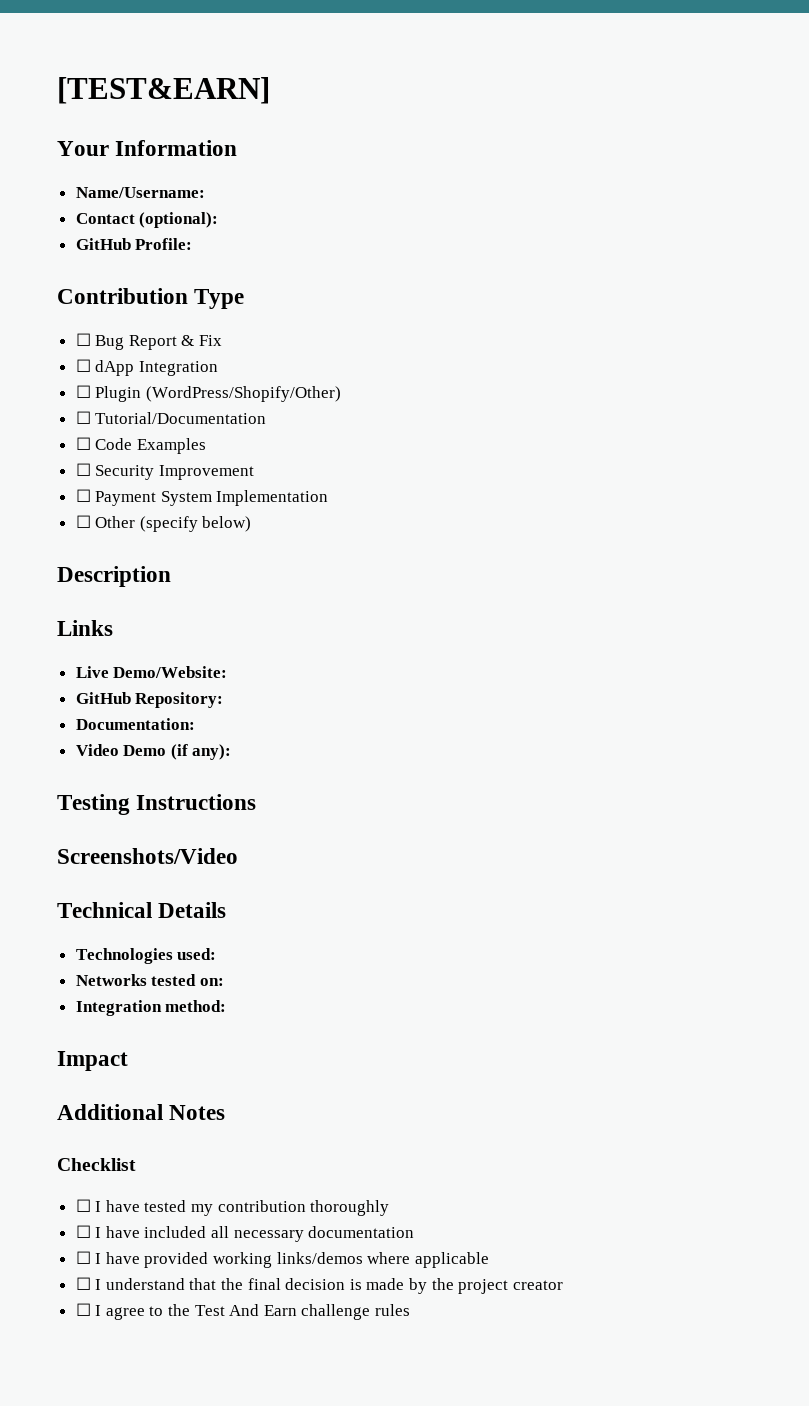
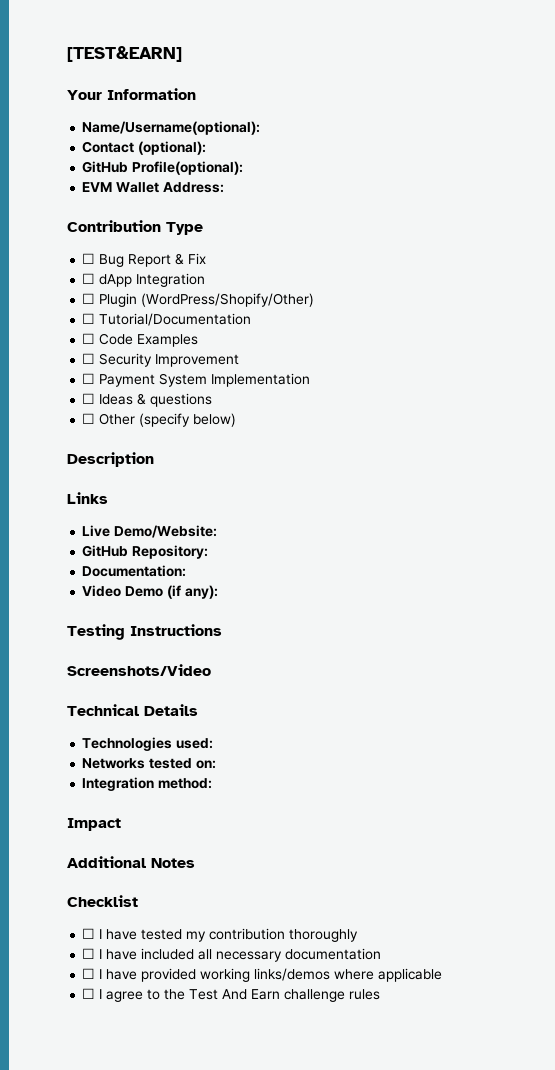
- Name/Username:
+ Name/Username(optional):
- GitHub Profile:
+ GitHub Profile(optional):
+ EVM Wallet Address:
+ ☐ Ideas & questions
- ☐ I understand that the final decision is made by the project creator

